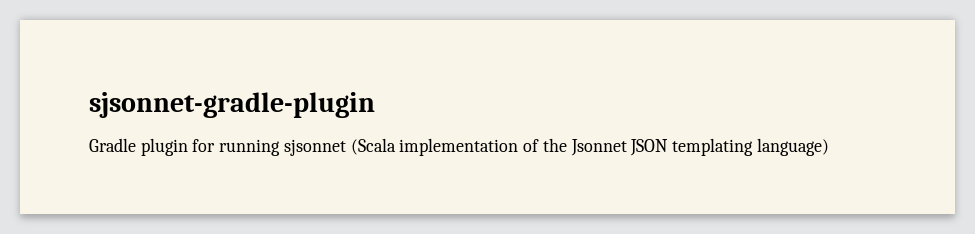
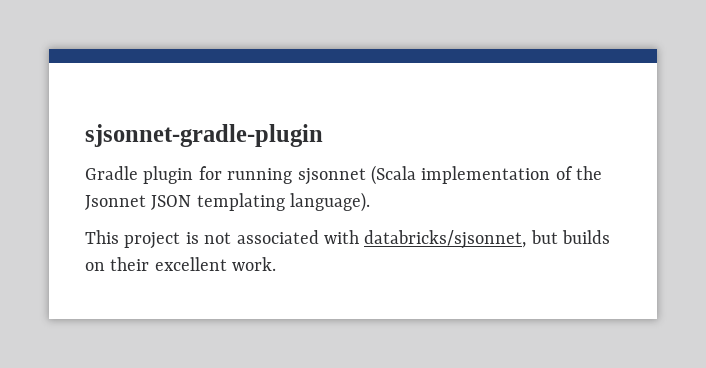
- Gradle plugin for running sjsonnet (Scala implementation of the Jsonnet JSON templating language)
+ Gradle plugin for running sjsonnet (Scala implementation of the Jsonnet JSON templating language).
+ This project is not associated with databricks/sjsonnet, but builds on their excellent work.

